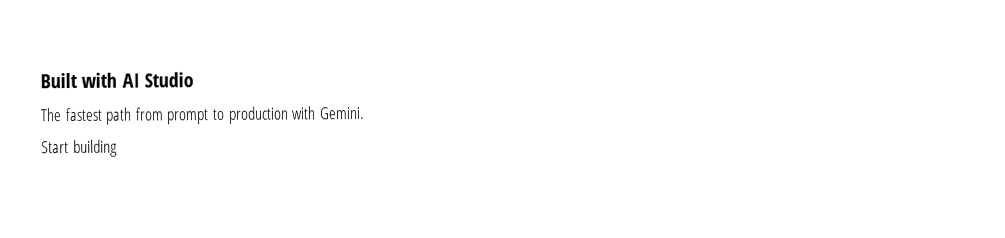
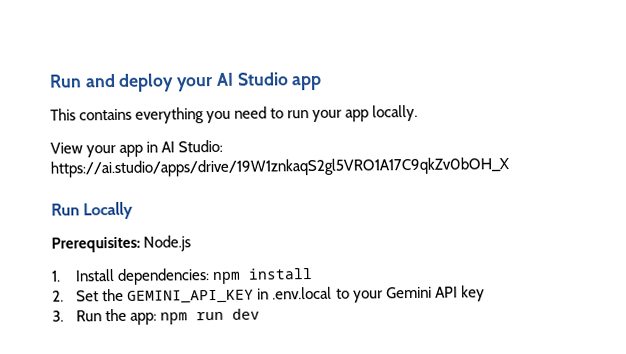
- Built with AI Studio
- The fastest path from prompt to production with Gemini.
- Start building
+ Run and deploy your AI Studio app
+ This contains everything you need to run your app locally.
+ View your app in AI Studio: https://ai.studio/apps/drive/19W1znkaqS2gl5VRO1A17C9qkZv0bOH_X
+ Run Locally
+ Prerequisites: Node.js
+ 1. Install dependencies: npm install
+ 2. Set the GEMINI_API_KEY in .env.local to your Gemini API key
+ 3. Run the app: npm run dev

